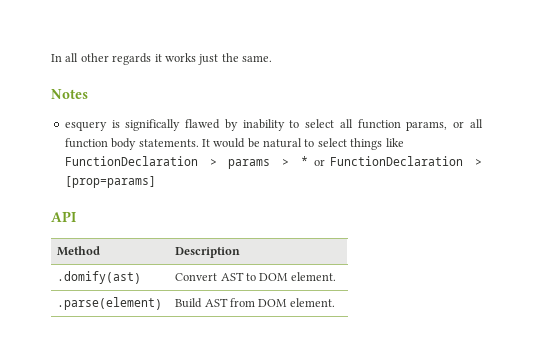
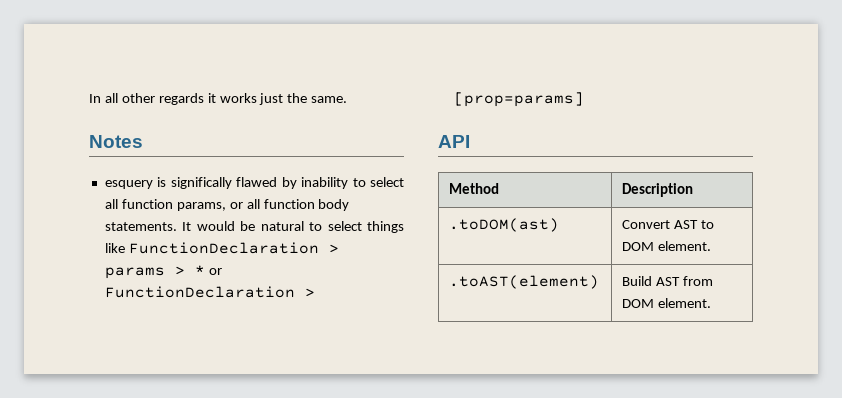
- .domify(ast) | Convert AST to DOM element.
+ .toDOM(ast) | Convert AST to DOM element.
- .parse(element) | Build AST from DOM element.
+ .toAST(element) | Build AST from DOM element.

